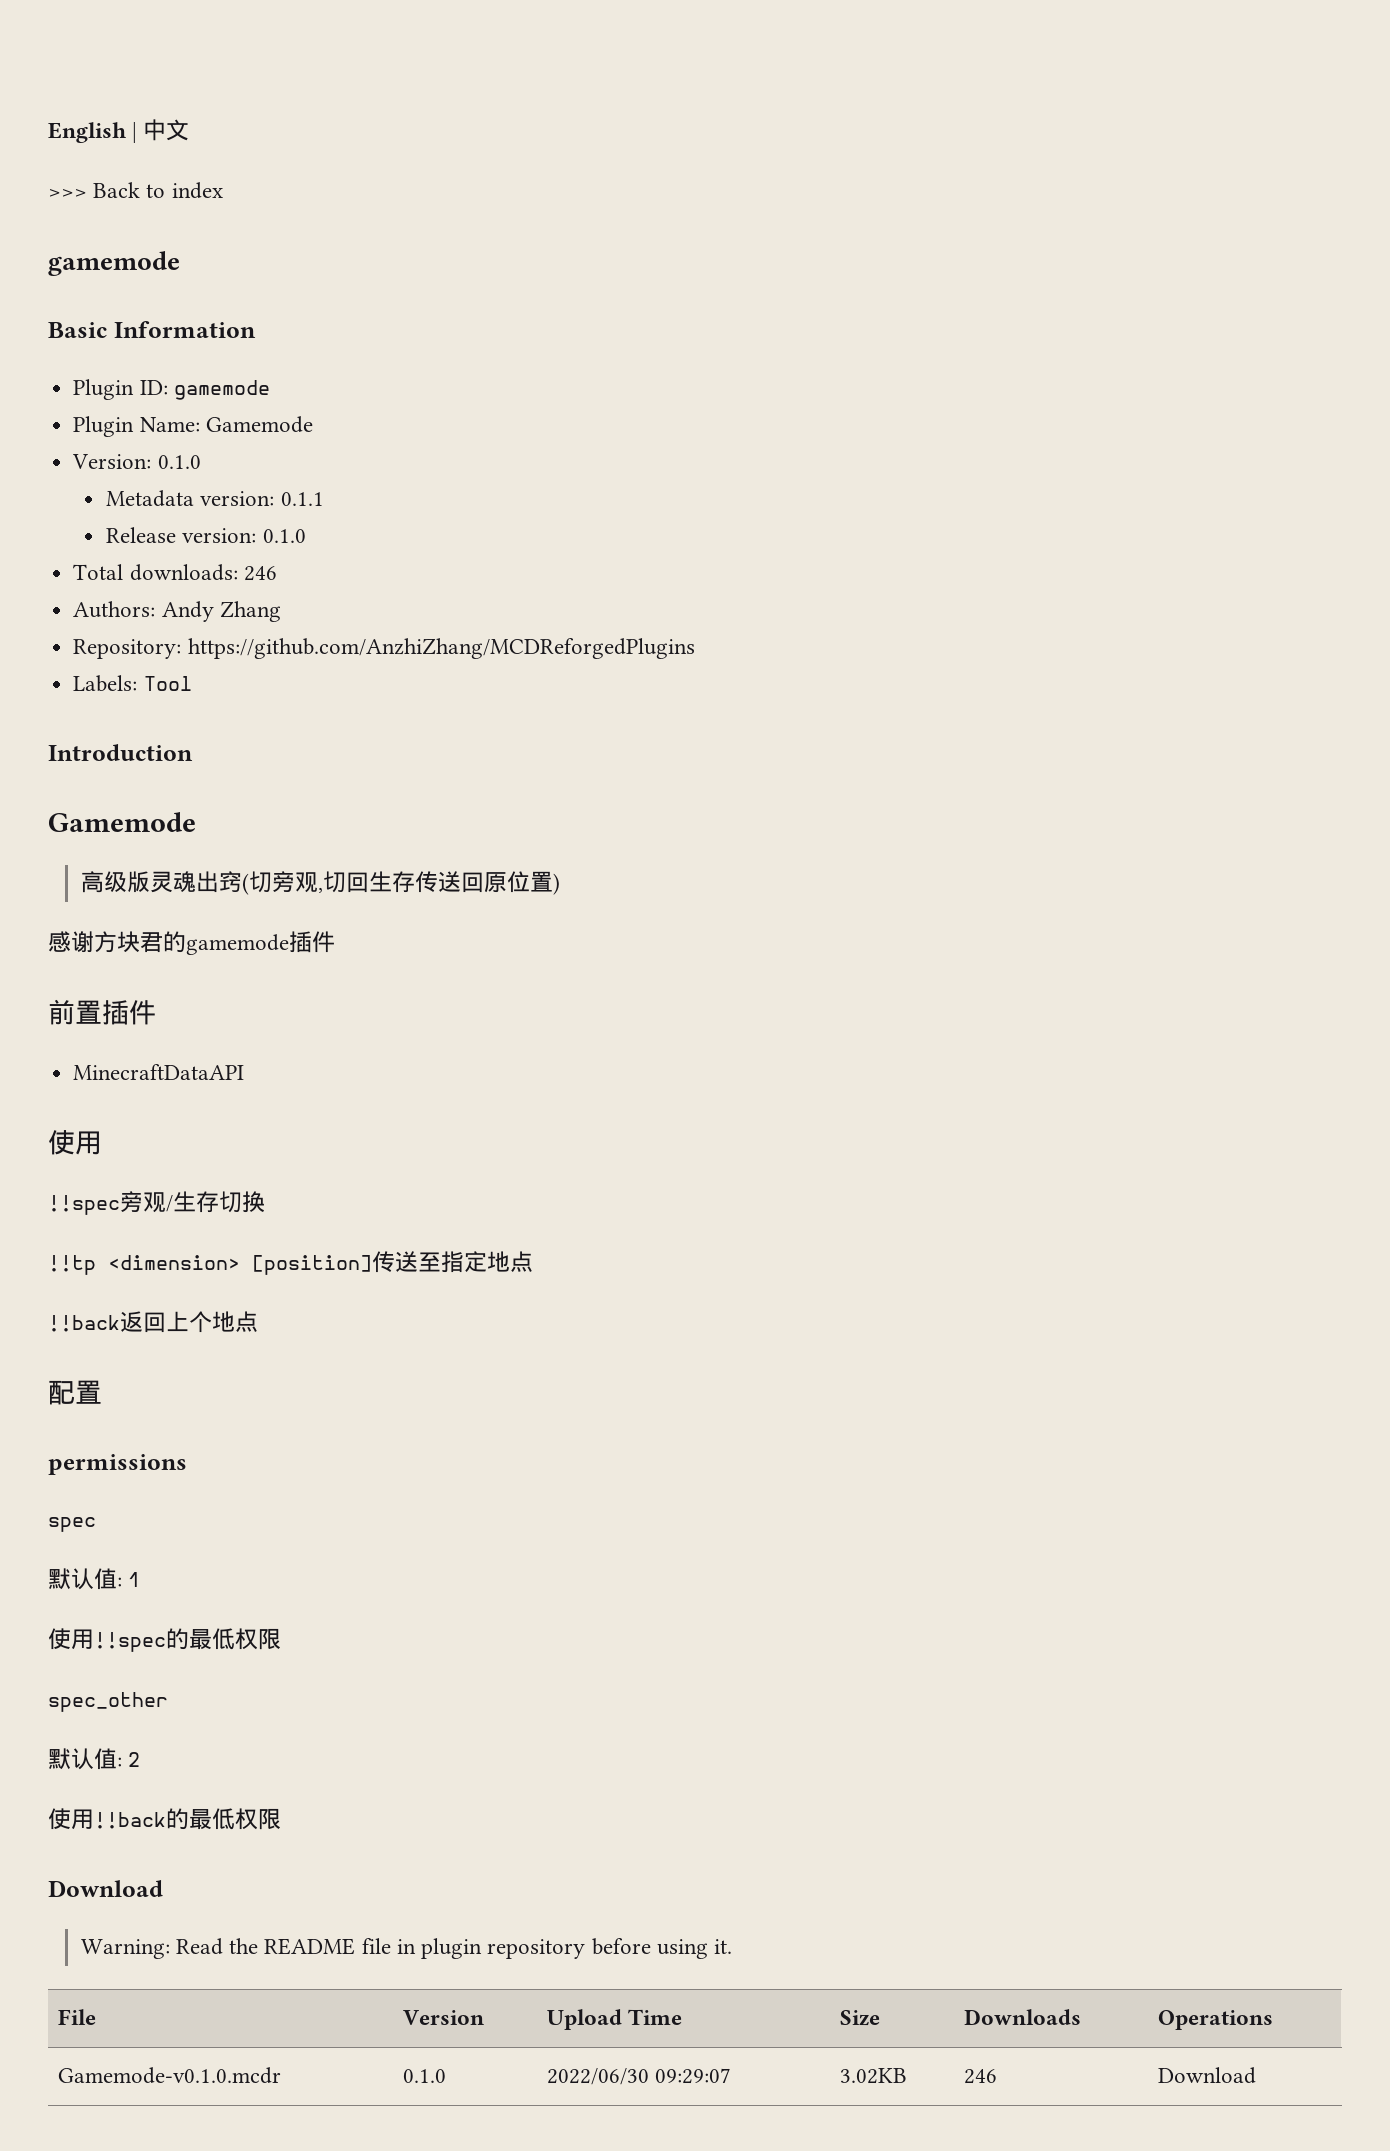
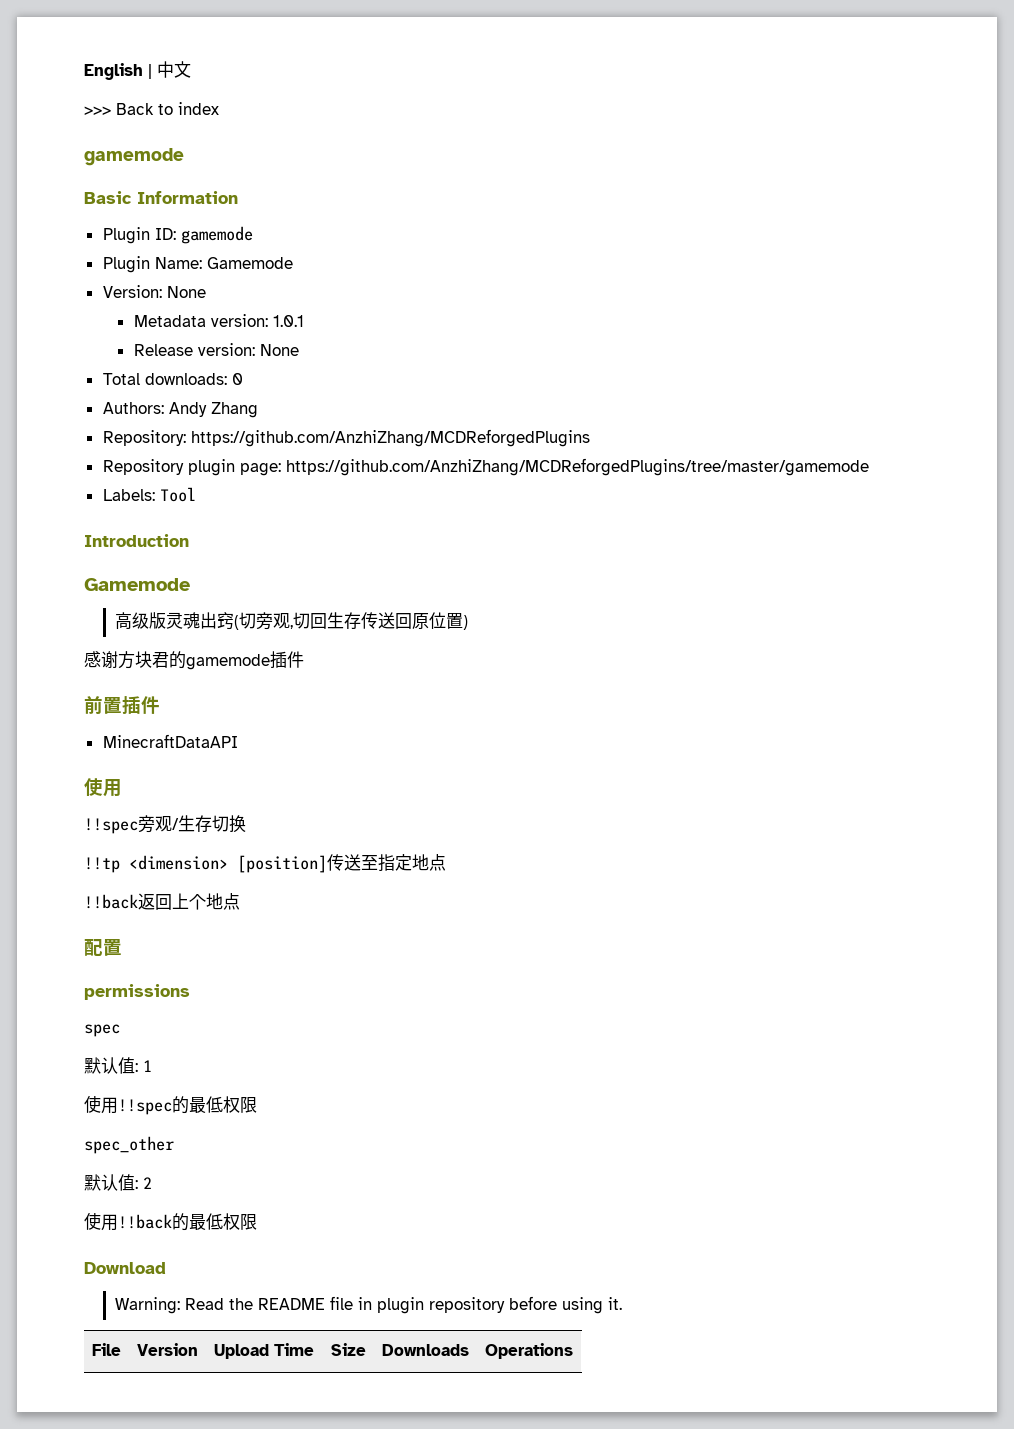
- Version: 0.1.0
+ Version: None
- Metadata version: 0.1.1
+ Metadata version: 1.0.1
- Release version: 0.1.0
+ Release version: None
- Total downloads: 246
+ Total downloads: 0
+ Repository plugin page: https://github.com/AnzhiZhang/MCDReforgedPlugins/tree/master/gamemode
- Gamemode-v0.1.0.mcdr | 0.1.0 | 2022/06/30 09:29:07 | 3.02KB | 246 | Download

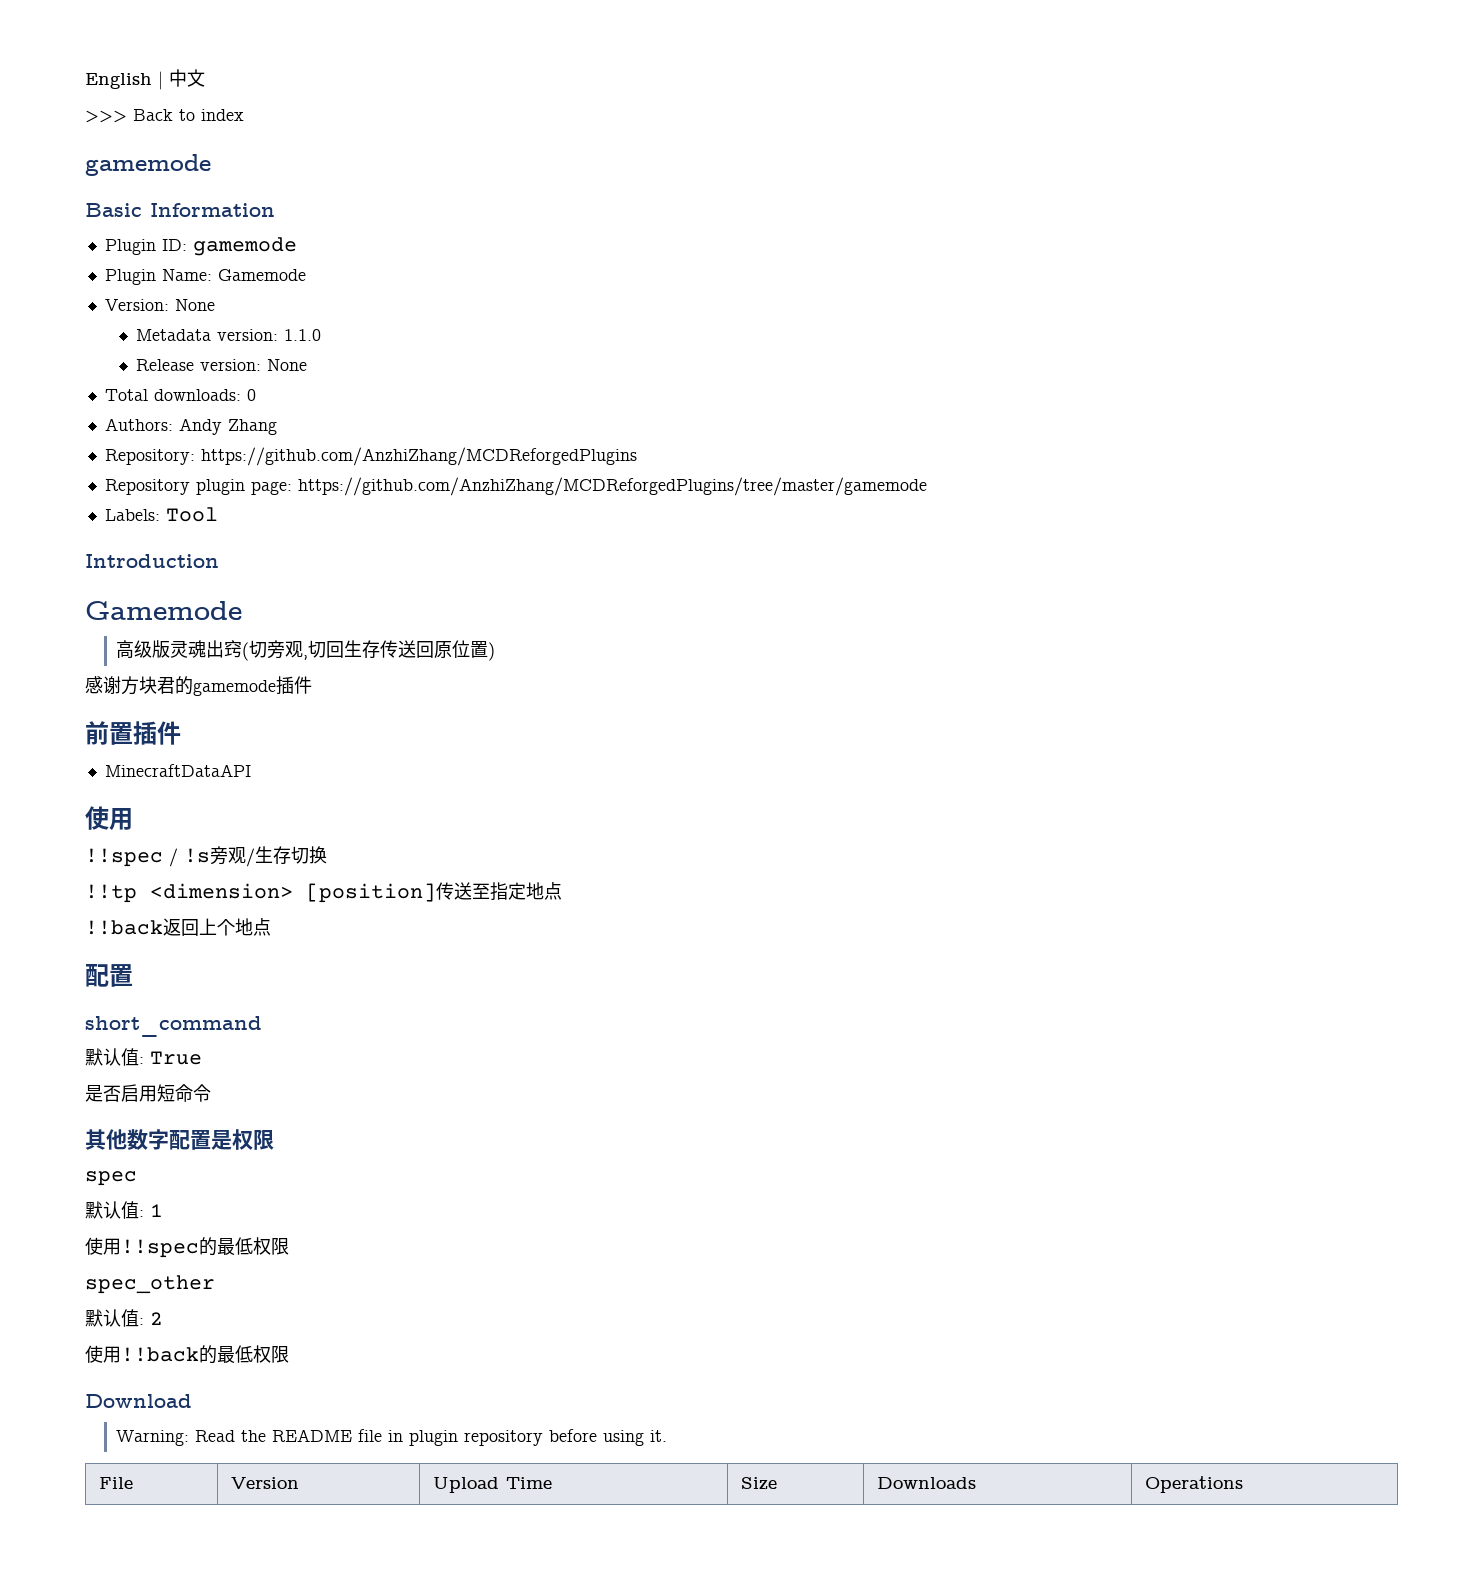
- Metadata version: 1.0.1
+ Metadata version: 1.1.0
- !!spec旁观/生存切换
+ !!spec / !s旁观/生存切换
- permissions
+ short_command
+ 默认值: True
+ 是否启用短命令
+ 其他数字配置是权限

